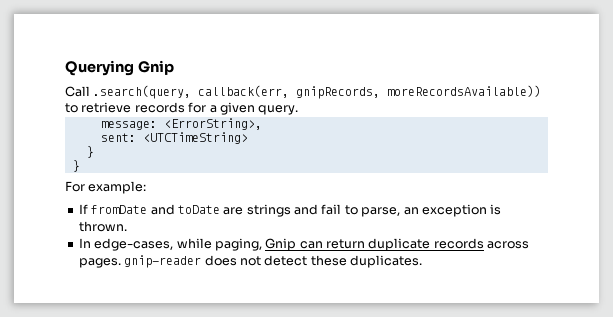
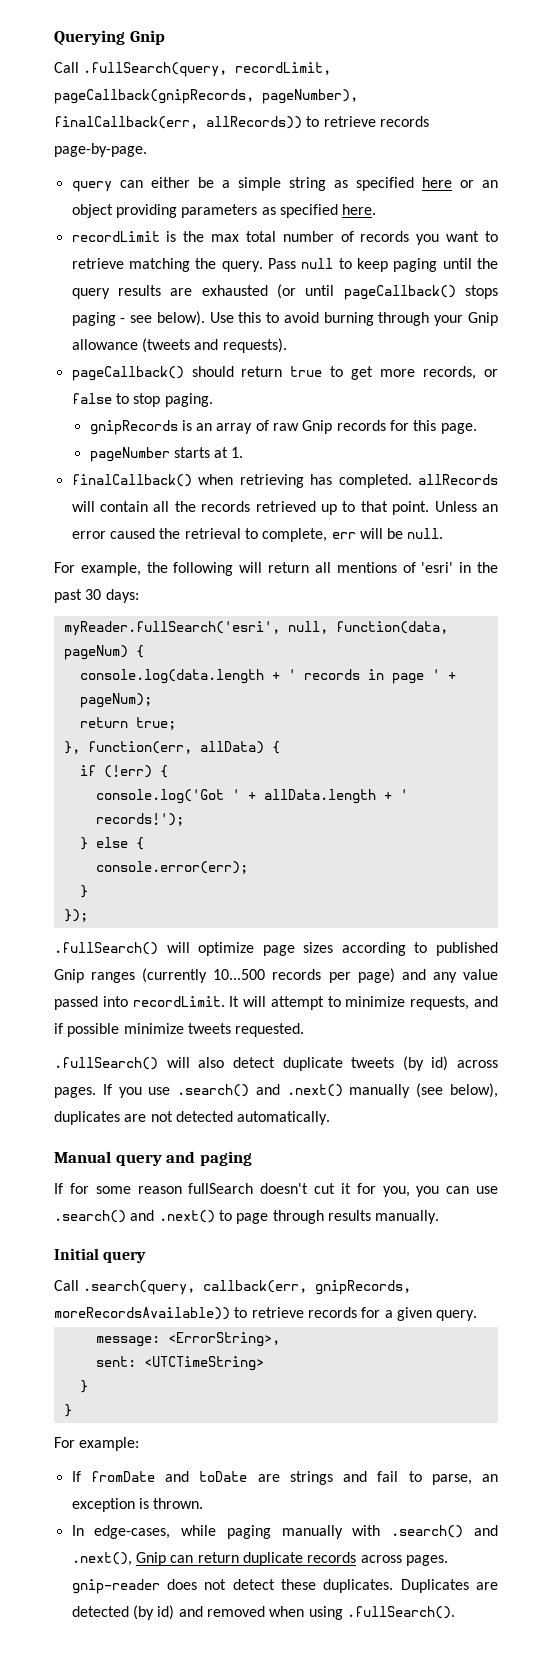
+ Call .fullSearch(query, recordLimit, pageCallback(gnipRecords, pageNumber), finalCallback(err, allRecords)) to retrieve records page-by-page.
+ query can either be a simple string as specified here or an object providing parameters as specified here.
+ recordLimit is the max total number of records you want to retrieve matching the query. Pass null to keep paging until the query results are exhausted (or until pageCallback() stops paging - see below). Use this to avoid burning through your Gnip allowance (tweets and requests).
+ pageCallback() should return true to get more records, or false to stop paging.
+ gnipRecords is an array of raw Gnip records for this page.
+ pageNumber starts at 1.
+ finalCallback() when retrieving has completed. allRecords will contain all the records retrieved up to that point. Unless an error caused the retrieval to complete, err will be null.
+ For example, the following will return all mentions of 'esri' in the past 30 days:
+ myReader.fullSearch('esri', null, function(data, pageNum) {
+ console.log(data.length + ' records in page ' + pageNum);
+ return true;
+ }, function(err, allData) {
+ if (!err) {
+ console.log('Got ' + allData.length + ' records!');
+ } else {
+ console.error(err);
+ }
+ });
+ .fullSearch() will optimize page sizes according to published Gnip ranges (currently 10...500 records per page) and any value passed into recordLimit. It will attempt to minimize requests, and if possible minimize tweets requested.
+ .fullSearch() will also detect duplicate tweets (by id) across pages. If you use .search() and .next() manually (see below), duplicates are not detected automatically.
+ Manual query and paging
+ If for some reason fullSearch doesn't cut it for you, you can use .search() and .next() to page through results manually.
+ Initial query
- In edge-cases, while paging, Gnip can return duplicate records across pages. gnip-reader does not detect these duplicates.
+ In edge-cases, while paging manually with .search() and .next(), Gnip can return duplicate records across pages. gnip-reader does not detect these duplicates.
+ Duplicates are detected (by id) and removed when using .fullSearch().

